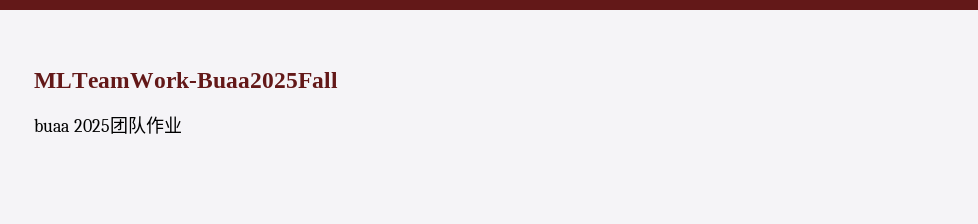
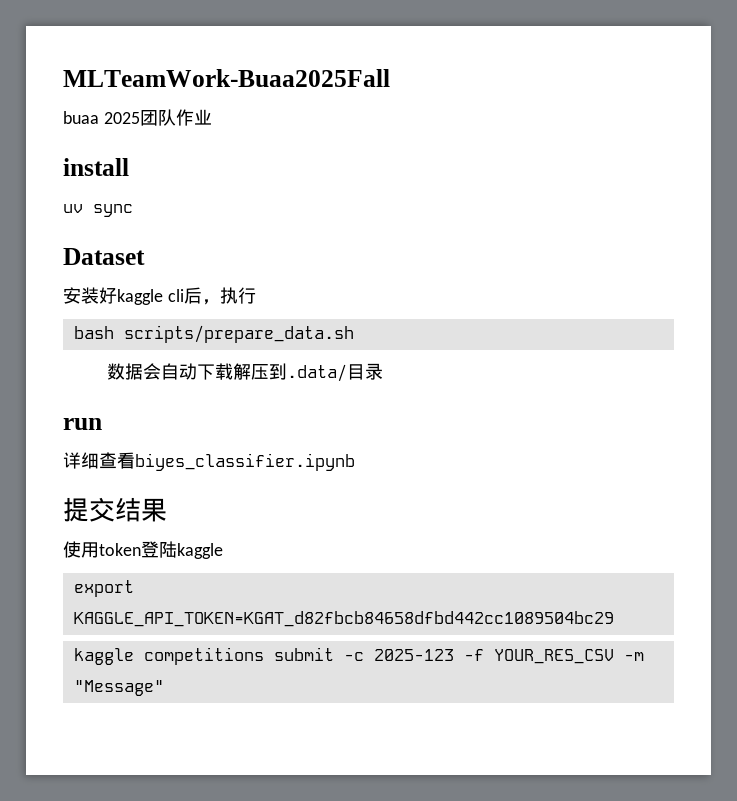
+ install
+ uv sync
+ Dataset
+ 安装好kaggle cli后，执行
+ bash scripts/prepare_data.sh
+ 数据会自动下载解压到.data/目录
+ run
+ 详细查看biyes_classifier.ipynb
+ 提交结果
+ 使用token登陆kaggle
+ export KAGGLE_API_TOKEN=KGAT_d82fbcb84658dfbd442cc1089504bc29
+ kaggle competitions submit -c 2025-123 -f YOUR_RES_CSV -m "Message"

